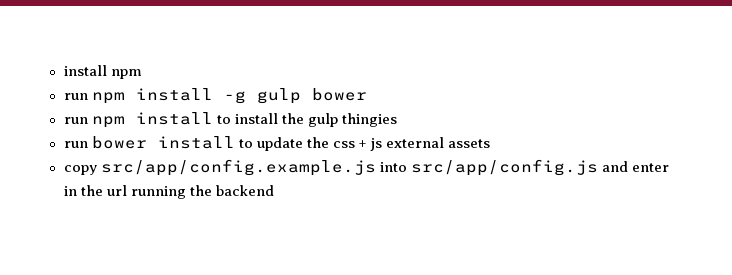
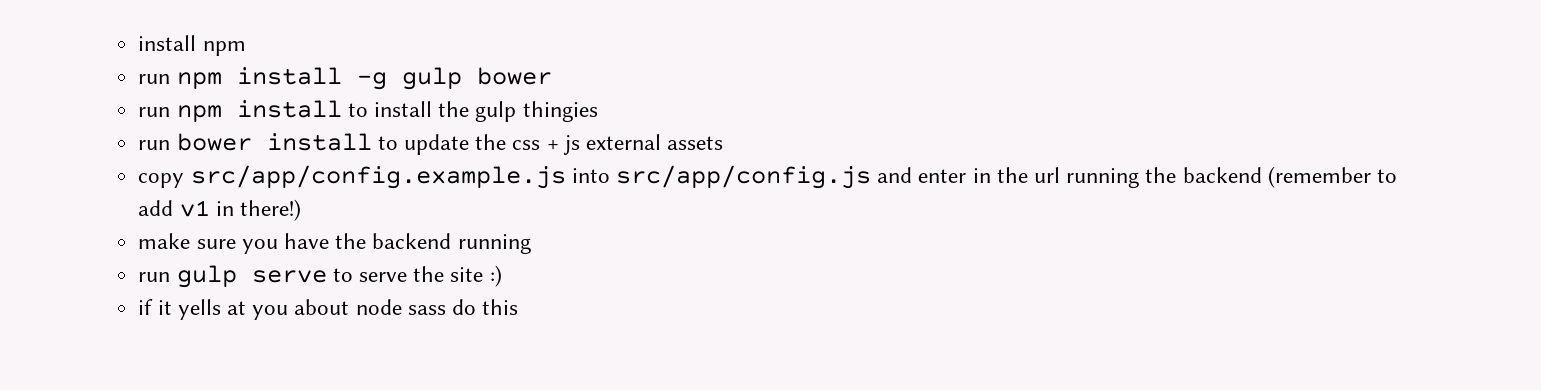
- copy src/app/config.example.js into src/app/config.js and enter in the url running the backend
+ copy src/app/config.example.js into src/app/config.js and enter in the url running the backend (remember to add v1 in there!)
+ make sure you have the backend running
+ run gulp serve to serve the site :)
+ if it yells at you about node sass do this

